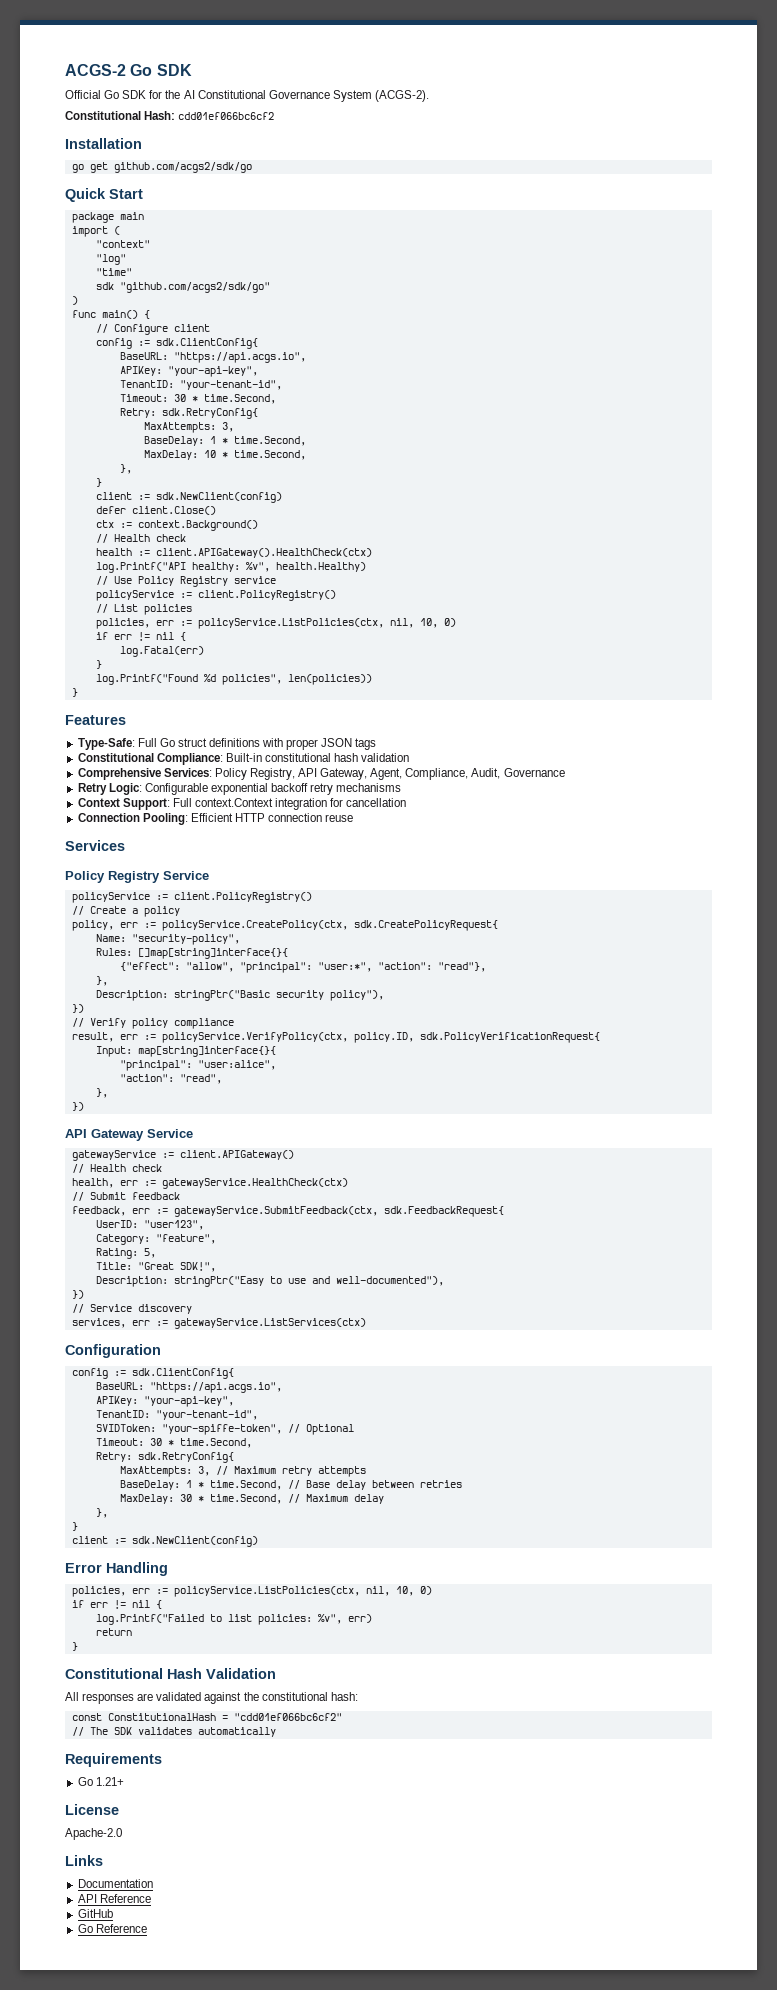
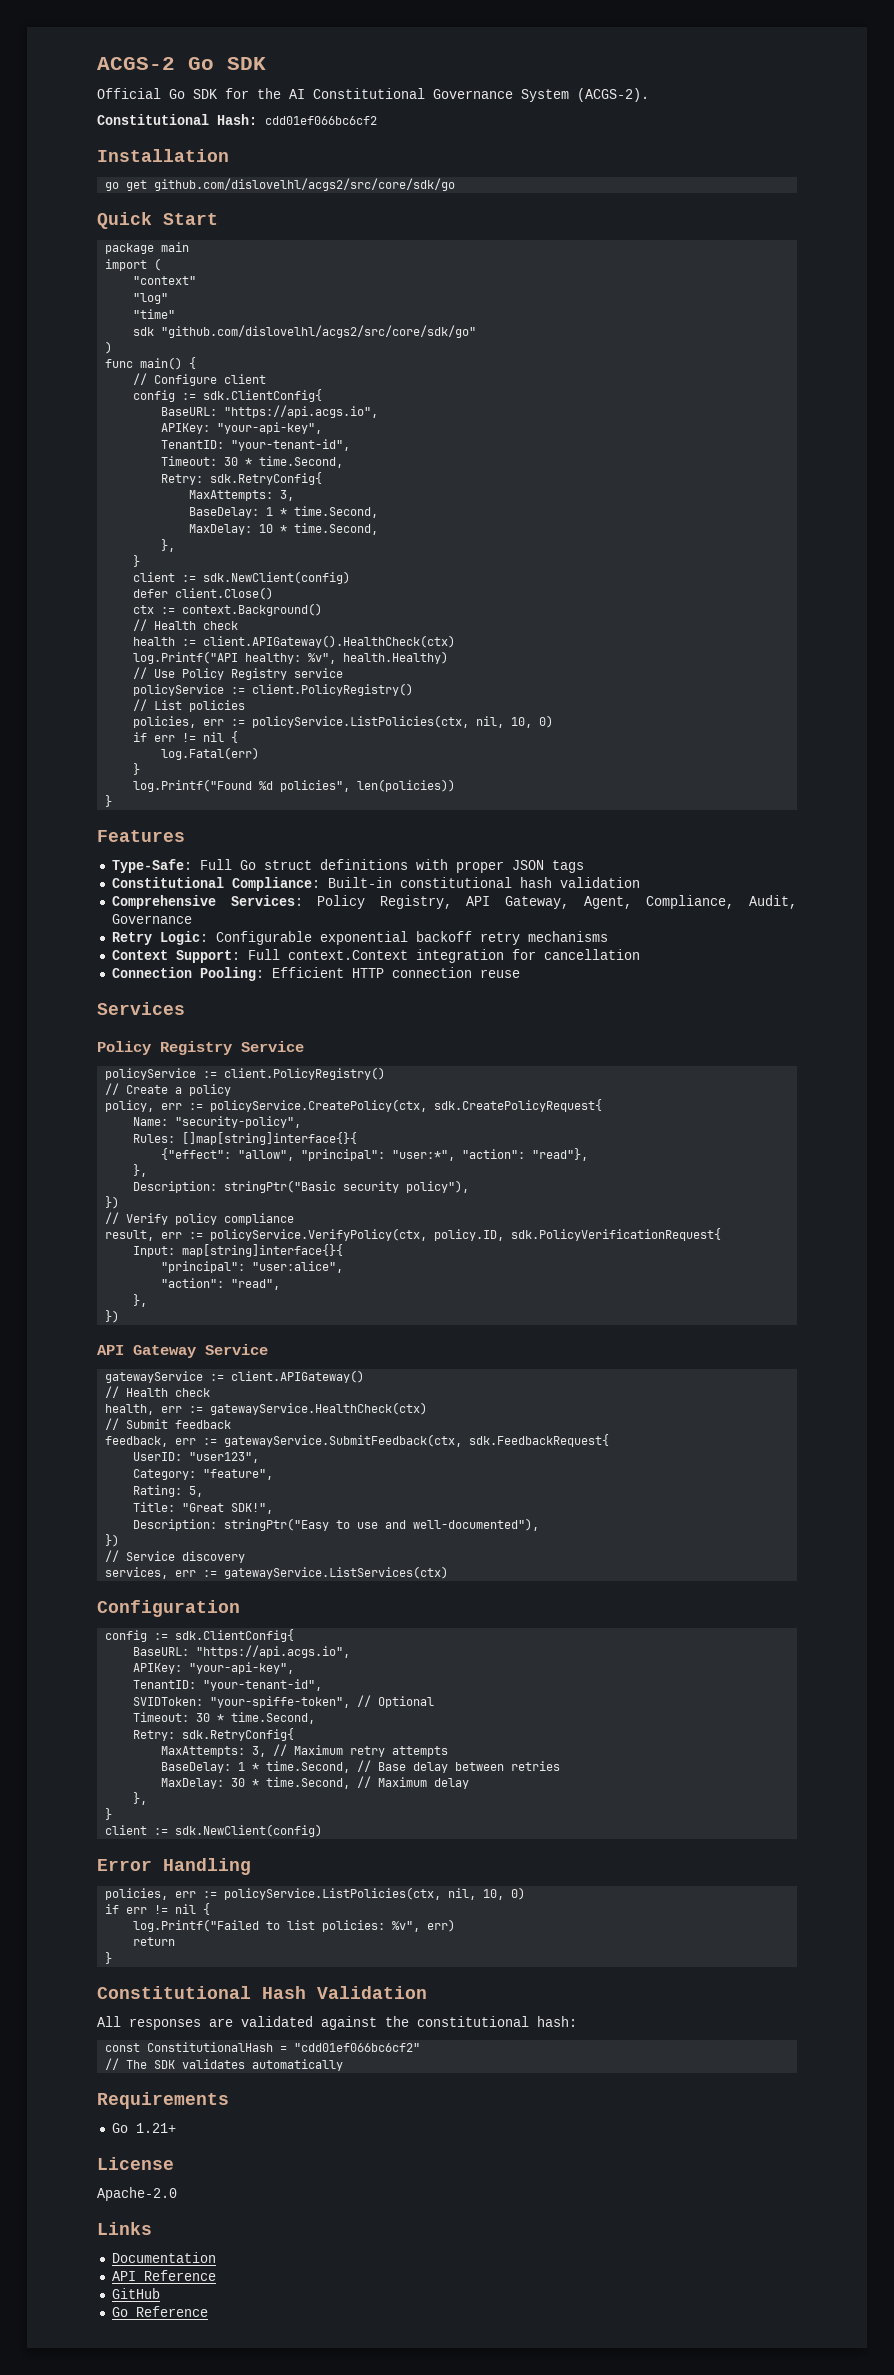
- go get github.com/acgs2/sdk/go
+ go get github.com/dislovelhl/acgs2/src/core/sdk/go
- sdk "github.com/acgs2/sdk/go"
+ sdk "github.com/dislovelhl/acgs2/src/core/sdk/go"

